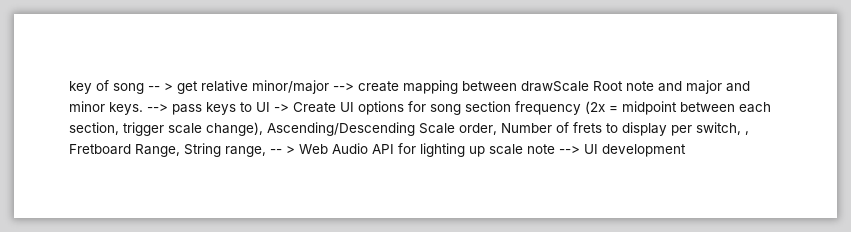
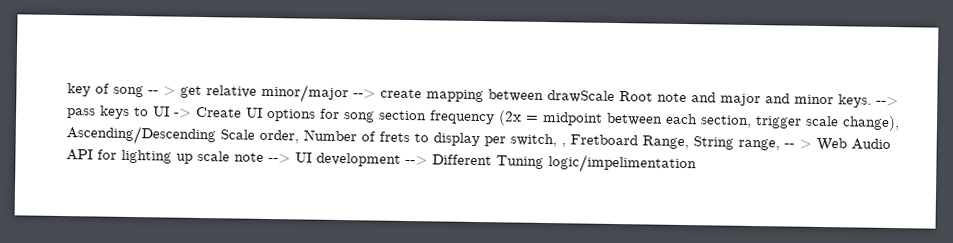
- --> pass keys to UI -> Create UI options for song section frequency (2x = midpoint between each section, trigger scale change), Ascending/Descending Scale order, Number of frets to display per switch, , Fretboard Range, String range, -- > Web Audio API for lighting up scale note --> UI development
+ --> pass keys to UI -> Create UI options for song section frequency (2x = midpoint between each section, trigger scale change), Ascending/Descending Scale order, Number of frets to display per switch, , Fretboard Range, String range, -- > Web Audio API for lighting up scale note --> UI development --> Different Tuning logic/impelimentation

